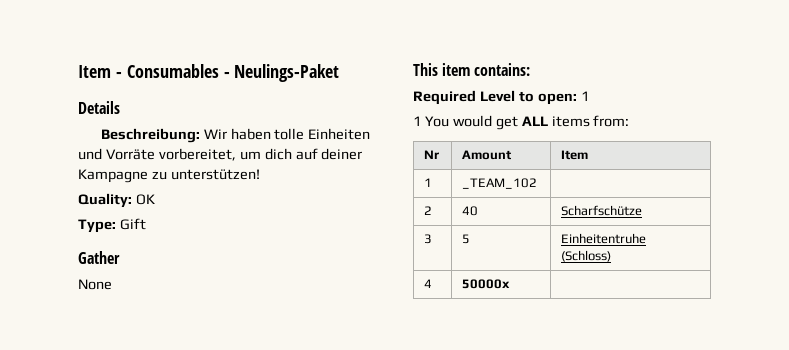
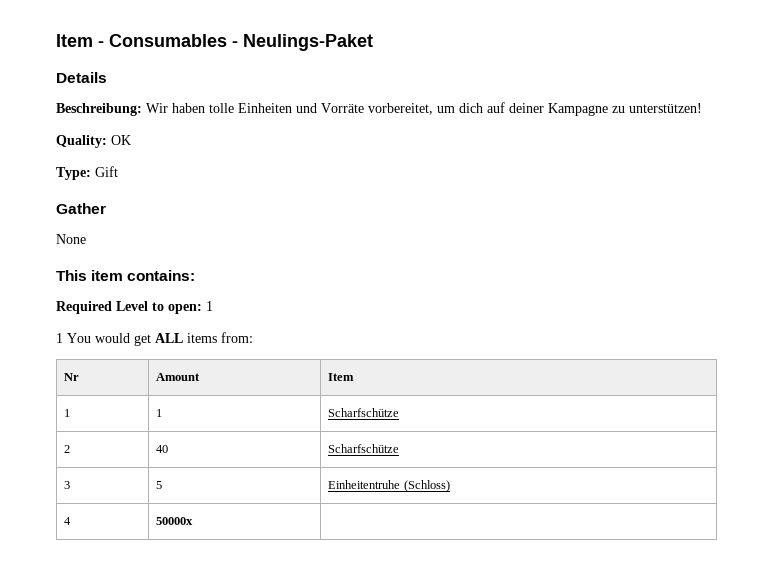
- 1 | _TEAM_102 |
+ 1 | 1 | Scharfschütze

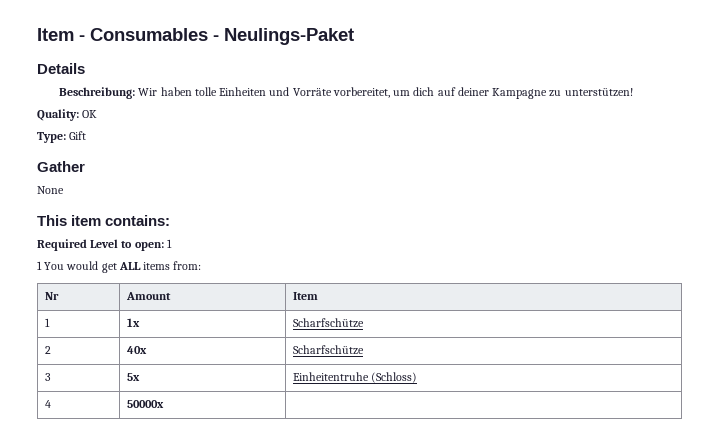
- 1 | 1 | Scharfschütze
+ 1 | 1x | Scharfschütze
- 2 | 40 | Scharfschütze
+ 2 | 40x | Scharfschütze
- 3 | 5 | Einheitentruhe (Schloss)
+ 3 | 5x | Einheitentruhe (Schloss)

